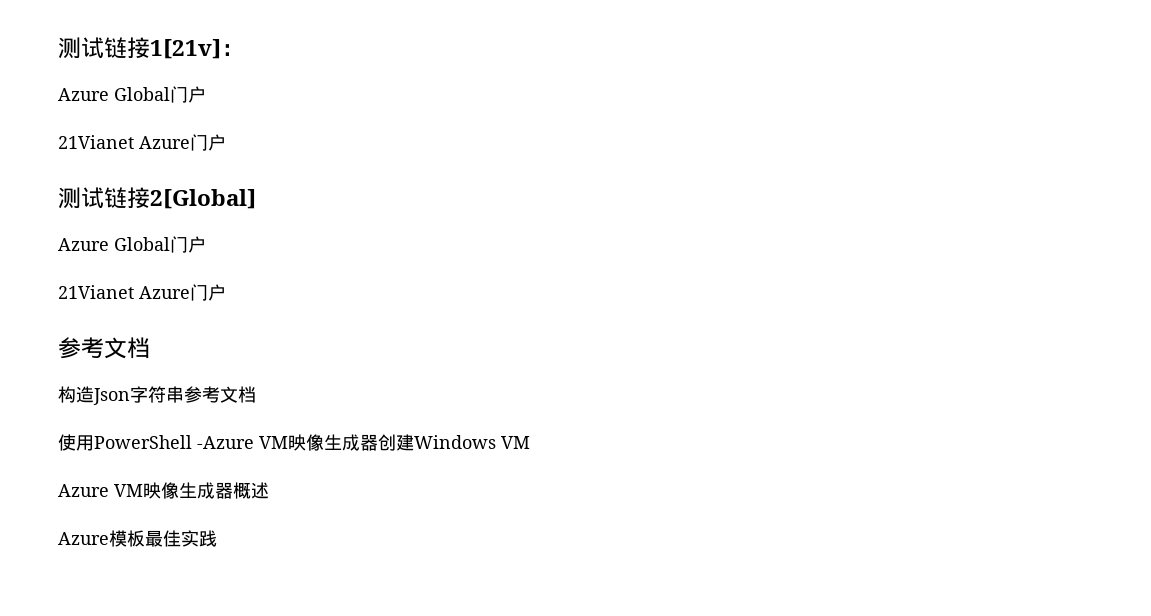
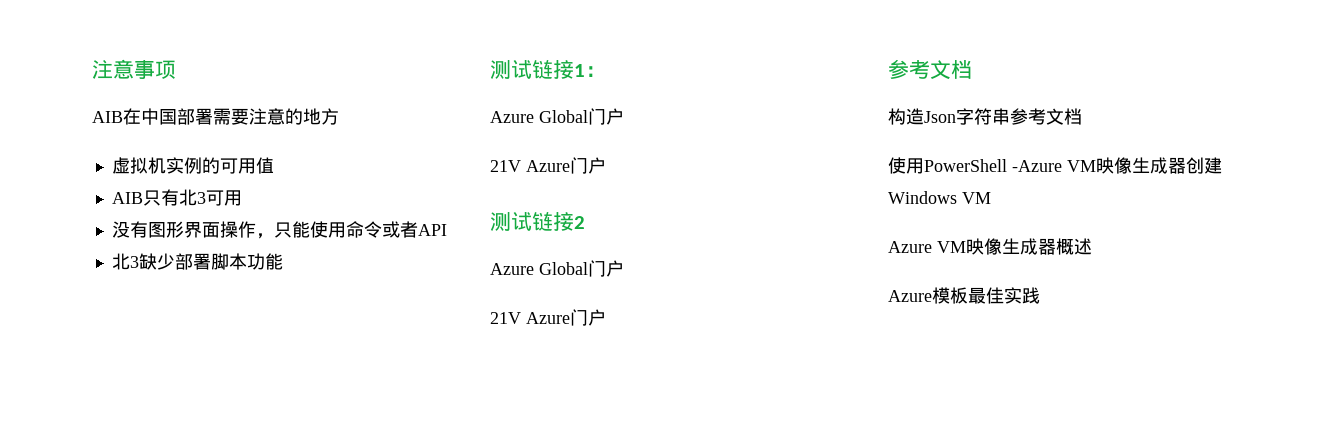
- 测试链接1[21v]：
+ 注意事项
+ AIB在中国部署需要注意的地方
+ 虚拟机实例的可用值
+ AIB只有北3可用
+ 没有图形界面操作，只能使用命令或者API
+ 北3缺少部署脚本功能
+ 测试链接1：
  Azure Global门户
- 21Vianet Azure门户
+ 21V Azure门户
- 测试链接2[Global]
+ 测试链接2
  Azure Global门户
- 21Vianet Azure门户
+ 21V Azure门户

